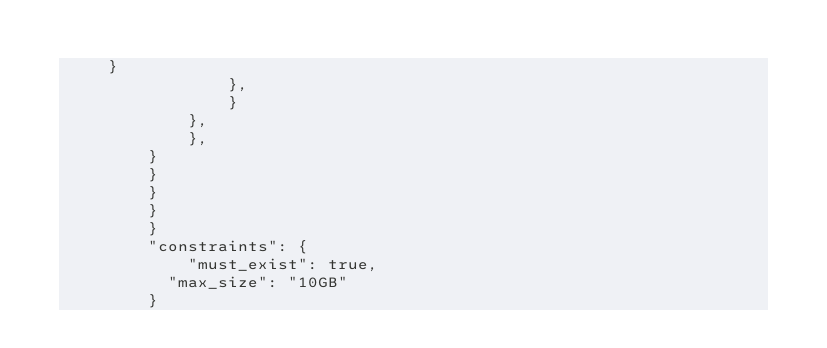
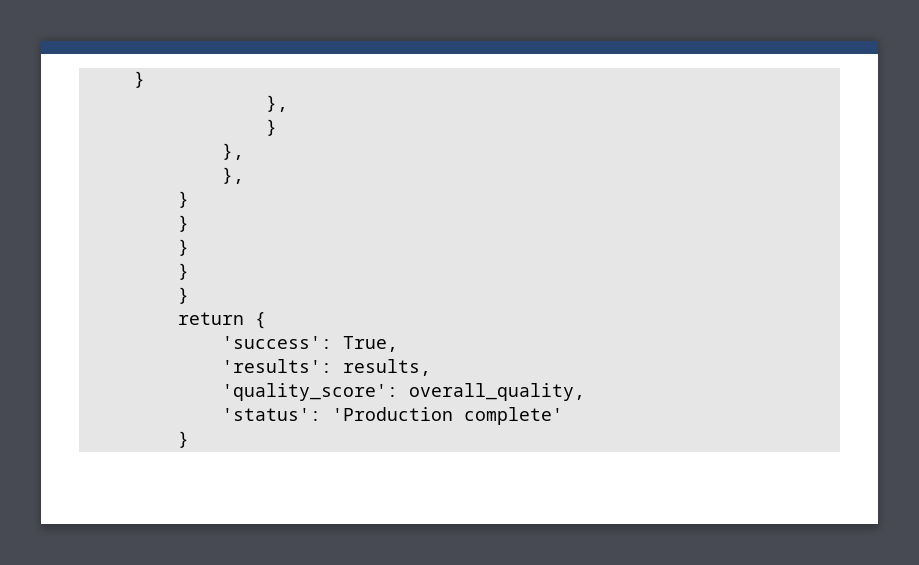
- "constraints": {
+ return {
- "must_exist": true,
- "max_size": "10GB"
+ 'success': True,
+ 'results': results,
+ 'quality_score': overall_quality,
+ 'status': 'Production complete'

